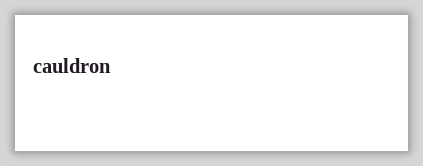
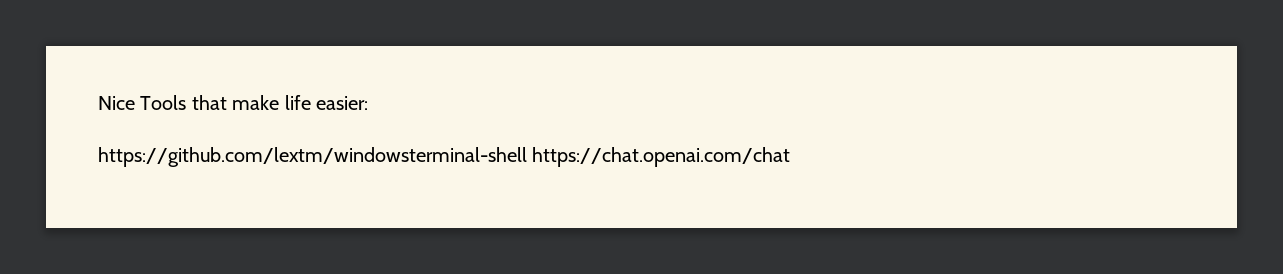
- cauldron
+ Nice Tools that make life easier:
+ https://github.com/lextm/windowsterminal-shell https://chat.openai.com/chat

